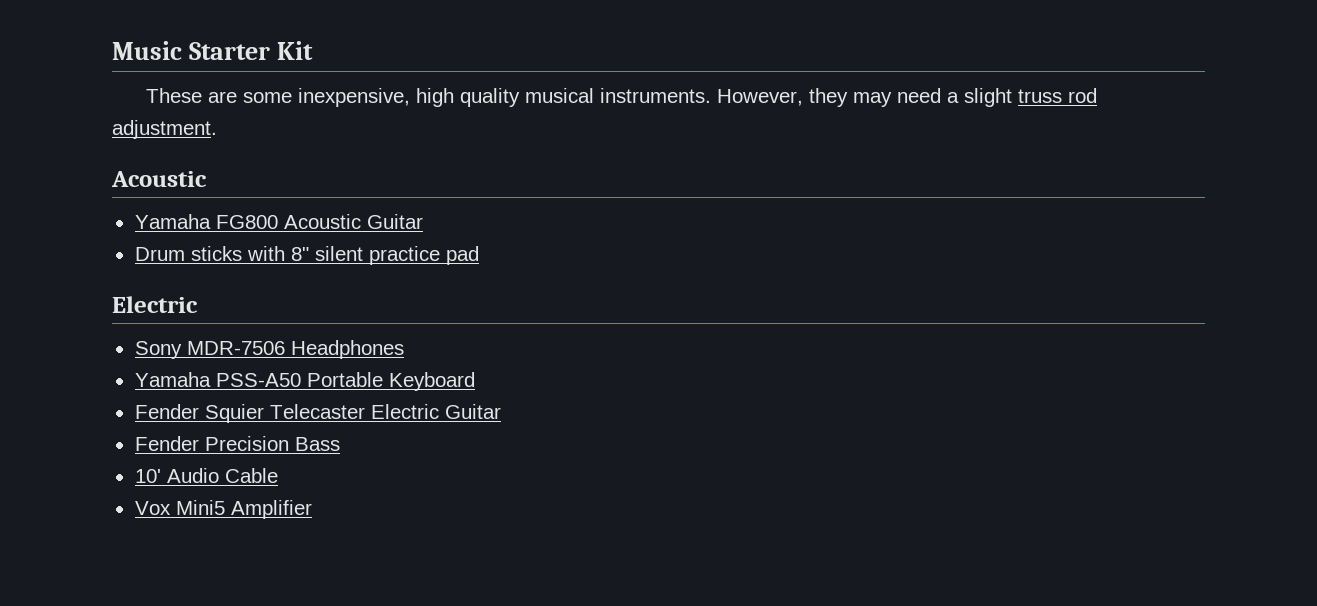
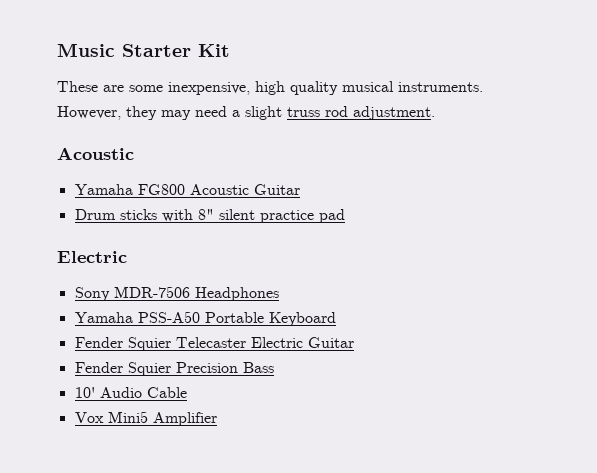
- Fender Precision Bass
+ Fender Squier Precision Bass

